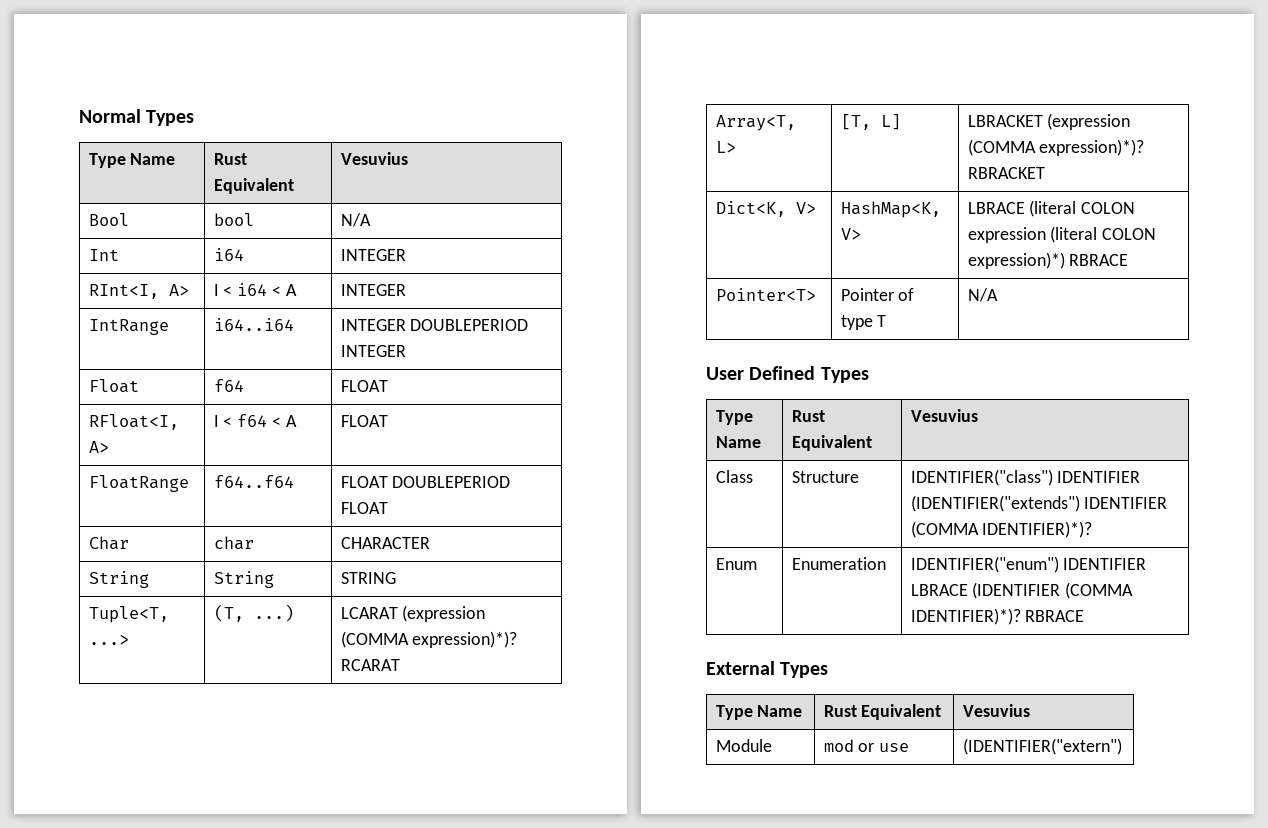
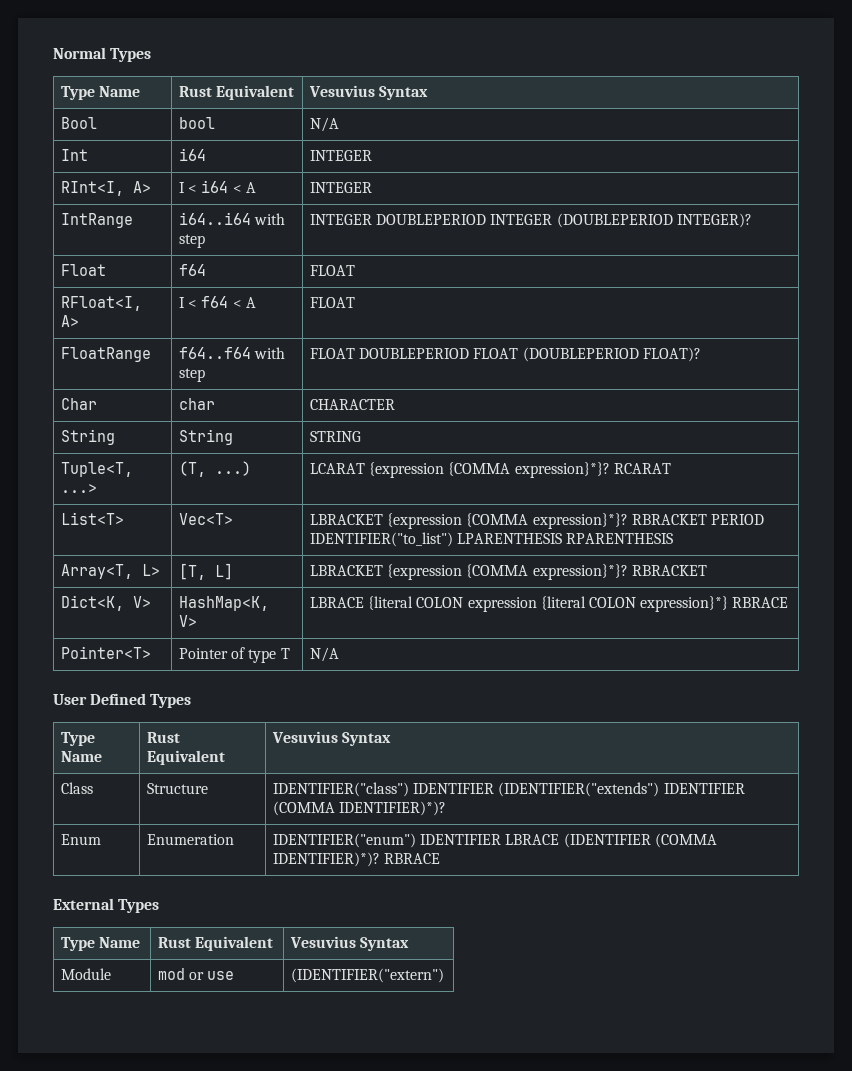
  Normal Types
- Type Name | Rust Equivalent | Vesuvius
+ Type Name | Rust Equivalent | Vesuvius Syntax
- IntRange | i64..i64 | INTEGER DOUBLEPERIOD INTEGER
+ IntRange | i64..i64 with step | INTEGER DOUBLEPERIOD INTEGER (DOUBLEPERIOD INTEGER)?
- FloatRange | f64..f64 | FLOAT DOUBLEPERIOD FLOAT
+ FloatRange | f64..f64 with step | FLOAT DOUBLEPERIOD FLOAT (DOUBLEPERIOD FLOAT)?
- Tuple<T, ...> | (T, ...) | LCARAT (expression (COMMA expression)*)? RCARAT
+ Tuple<T, ...> | (T, ...) | LCARAT {expression {COMMA expression}*}? RCARAT
+ List<T> | Vec<T> | LBRACKET {expression {COMMA expression}*}? RBRACKET PERIOD IDENTIFIER("to_list") LPARENTHESIS RPARENTHESIS
- Array<T, L> | [T, L] | LBRACKET (expression (COMMA expression)*)? RBRACKET
+ Array<T, L> | [T, L] | LBRACKET {expression {COMMA expression}*}? RBRACKET
- Dict<K, V> | HashMap<K, V> | LBRACE (literal COLON expression (literal COLON expression)*) RBRACE
+ Dict<K, V> | HashMap<K, V> | LBRACE {literal COLON expression {literal COLON expression}*} RBRACE
  User Defined Types
- Type Name | Rust Equivalent | Vesuvius
+ Type Name | Rust Equivalent | Vesuvius Syntax
  External Types
- Type Name | Rust Equivalent | Vesuvius
+ Type Name | Rust Equivalent | Vesuvius Syntax

